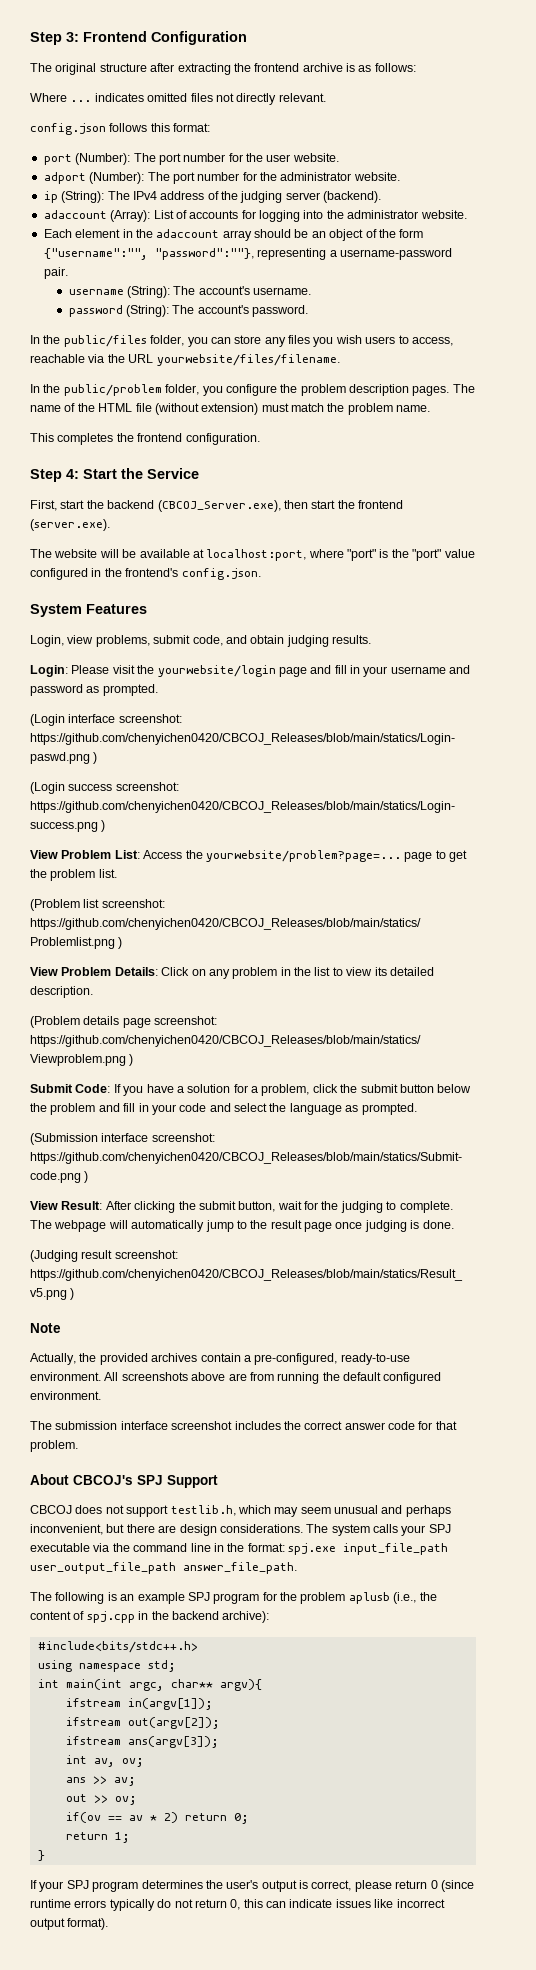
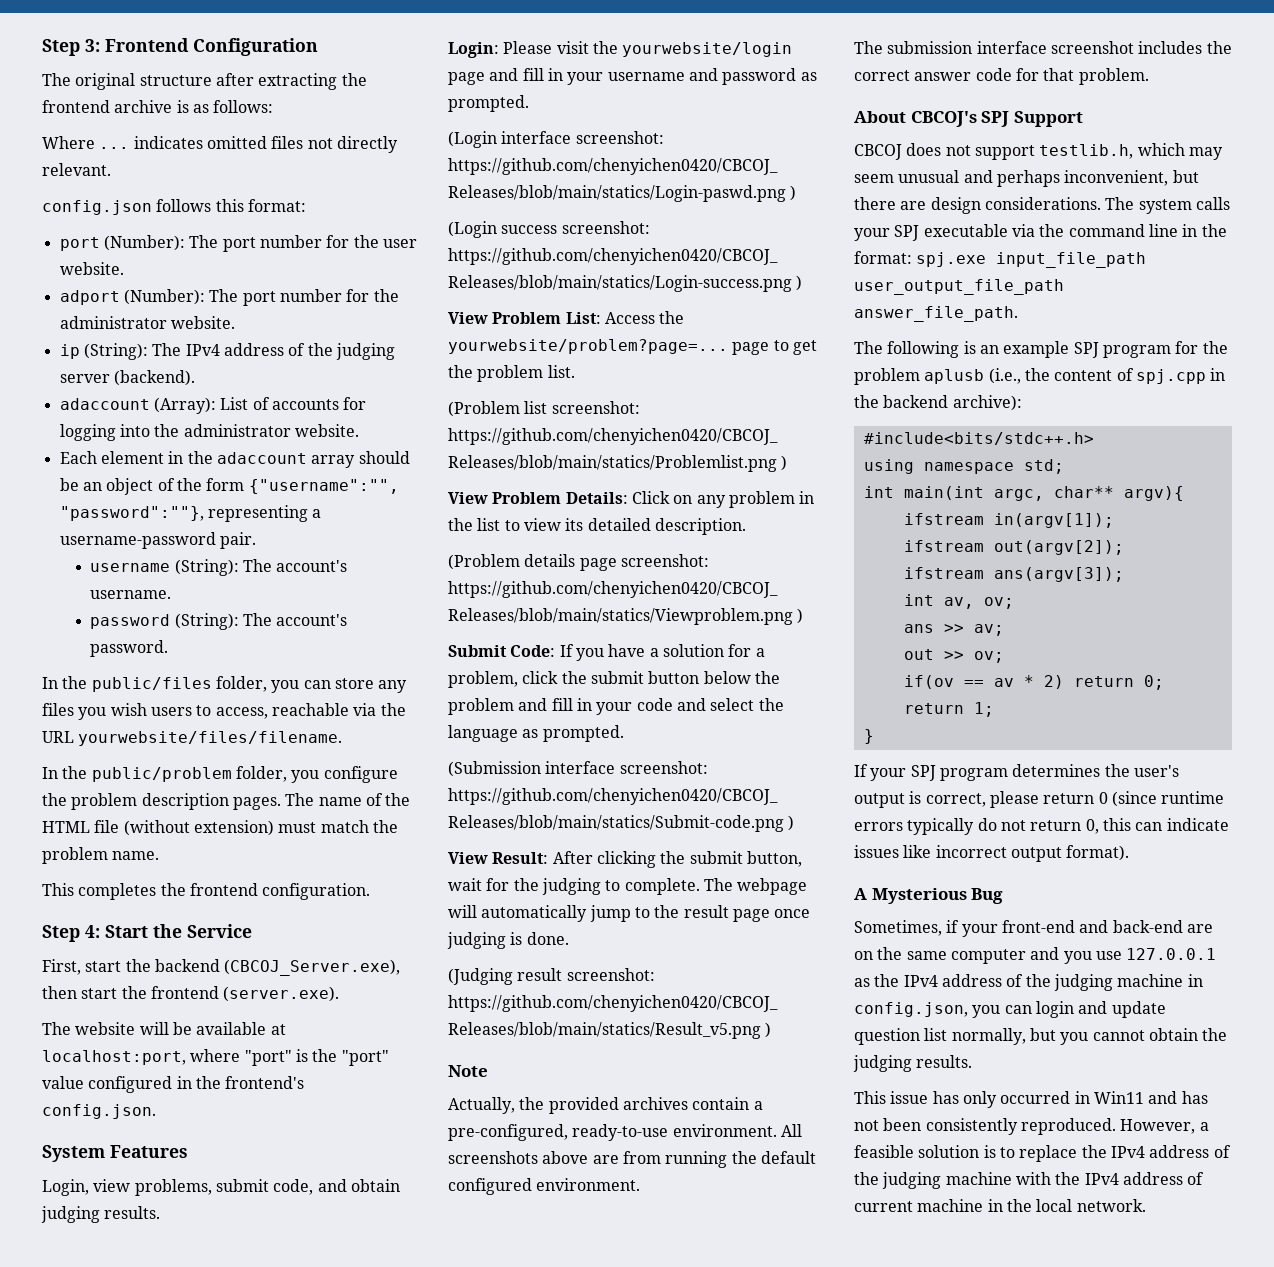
+ A Mysterious Bug
+ Sometimes, if your front-end and back-end are on the same computer and you use 127.0.0.1 as the IPv4 address of the judging machine in config.json, you can login and update question list normally, but you cannot obtain the judging results.
+ This issue has only occurred in Win11 and has not been consistently reproduced. However, a feasible solution is to replace the IPv4 address of the judging machine with the IPv4 address of current machine in the local network.

